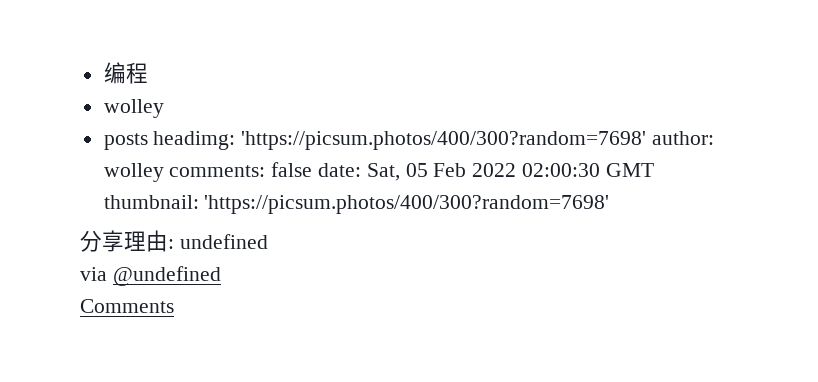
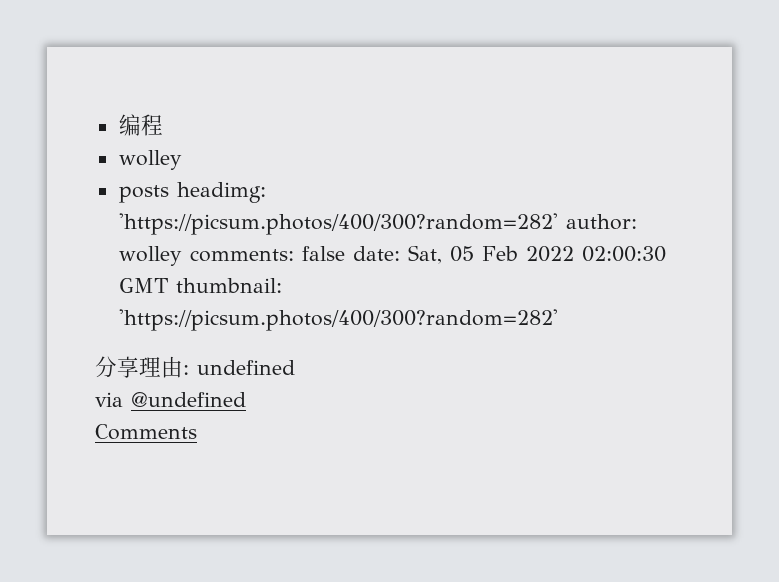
- posts headimg: 'https://picsum.photos/400/300?random=7698' author: wolley comments: false date: Sat, 05 Feb 2022 02:00:30 GMT thumbnail: 'https://picsum.photos/400/300?random=7698'
+ posts headimg: 'https://picsum.photos/400/300?random=282' author: wolley comments: false date: Sat, 05 Feb 2022 02:00:30 GMT thumbnail: 'https://picsum.photos/400/300?random=282'

